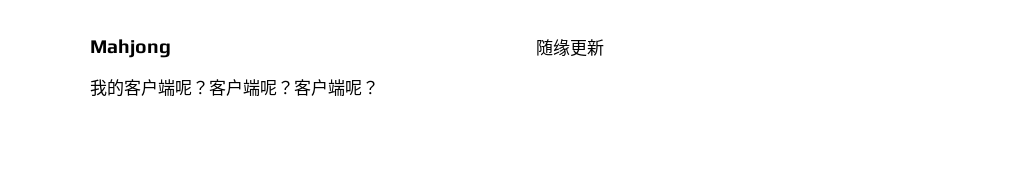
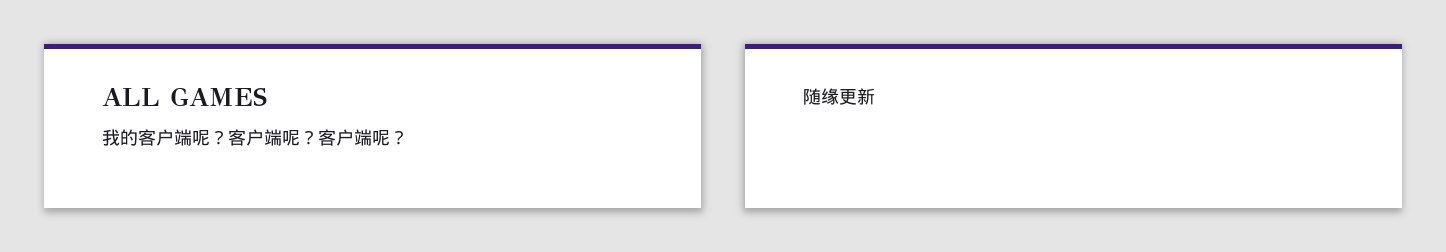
- Mahjong
+ ALL GAMES

